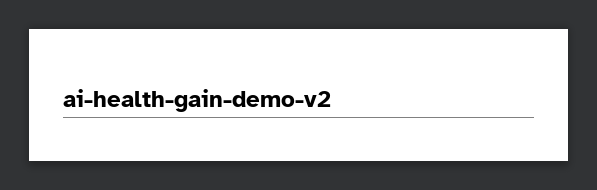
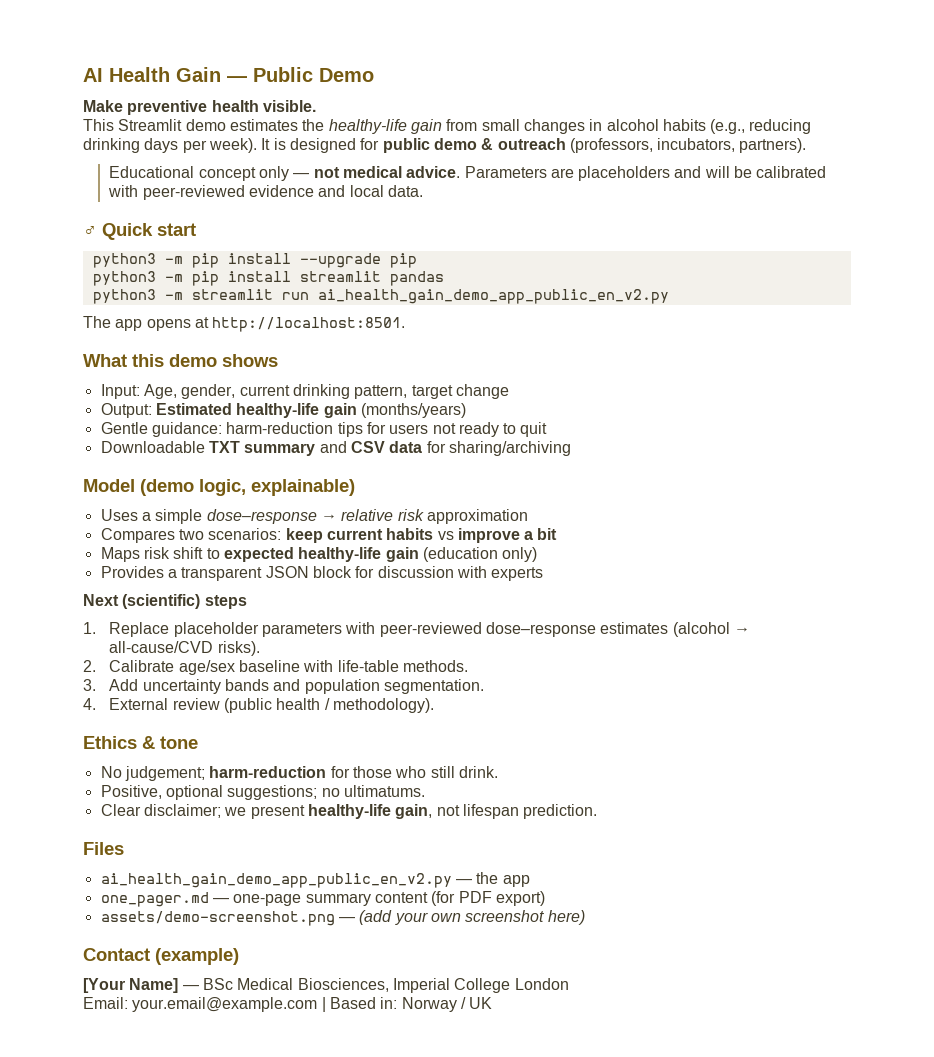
- ai-health-gain-demo-v2
+ AI Health Gain — Public Demo
+ Make preventive health visible.
+ This Streamlit demo estimates the healthy-life gain from small changes in alcohol habits (e.g., reducing drinking days per week). It is designed for public demo & outreach (professors, incubators, partners).
+ Educational concept only — not medical advice. Parameters are placeholders and will be calibrated with peer‑reviewed evidence and local data.
+ ♂ Quick start
+ python3 -m pip install --upgrade pip
+ python3 -m pip install streamlit pandas
+ python3 -m streamlit run ai_health_gain_demo_app_public_en_v2.py
+ The app opens at http://localhost:8501.
+ What this demo shows
+ Input: Age, gender, current drinking pattern, target change
+ Output: Estimated healthy-life gain (months/years)
+ Gentle guidance: harm‑reduction tips for users not ready to quit
+ Downloadable TXT summary and CSV data for sharing/archiving
+ Model (demo logic, explainable)
+ Uses a simple dose–response → relative risk approximation
+ Compares two scenarios: keep current habits vs improve a bit
+ Maps risk shift to expected healthy‑life gain (education only)
+ Provides a transparent JSON block for discussion with experts
+ Next (scientific) steps
+ 1. Replace placeholder parameters with peer‑reviewed dose–response estimates (alcohol → all‑cause/CVD risks).
+ 2. Calibrate age/sex baseline with life‑table methods.
+ 3. Add uncertainty bands and population segmentation.
+ 4. External review (public health / methodology).
+ Ethics & tone
+ No judgement; harm‑reduction for those who still drink.
+ Positive, optional suggestions; no ultimatums.
+ Clear disclaimer; we present healthy‑life gain, not lifespan prediction.
+ Files
+ ai_health_gain_demo_app_public_en_v2.py — the app
+ one_pager.md — one‑page summary content (for PDF export)
+ assets/demo-screenshot.png — (add your own screenshot here)
+ Contact (example)
+ [Your Name] — BSc Medical Biosciences, Imperial College London
+ Email: your.email@example.com | Based in: Norway / UK

